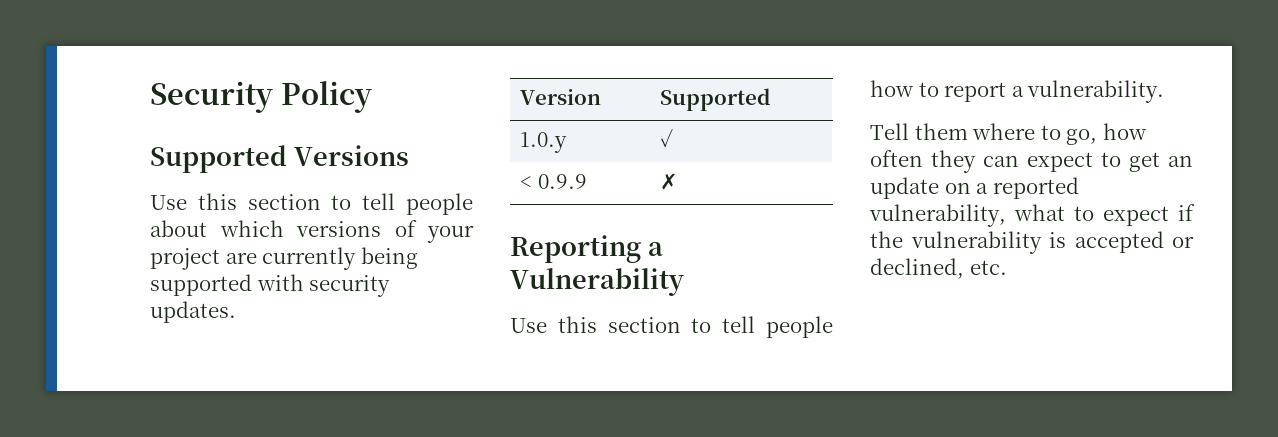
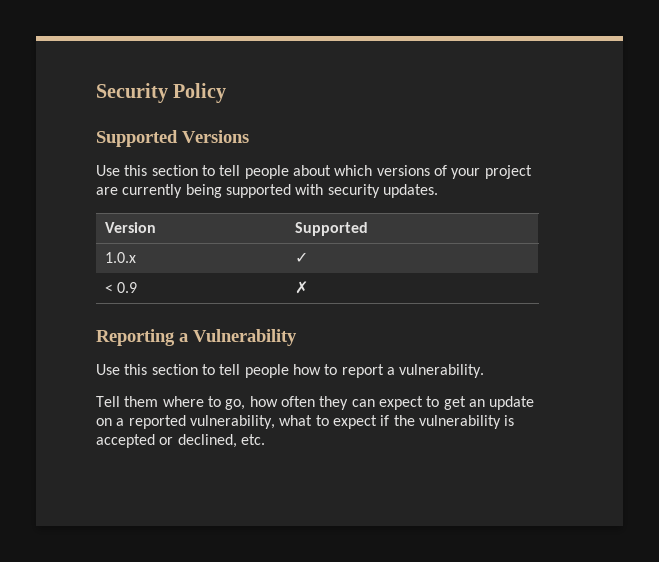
- 1.0.y | ✓
+ 1.0.x | ✓
- < 0.9.9 | ✗
+ < 0.9 | ✗

